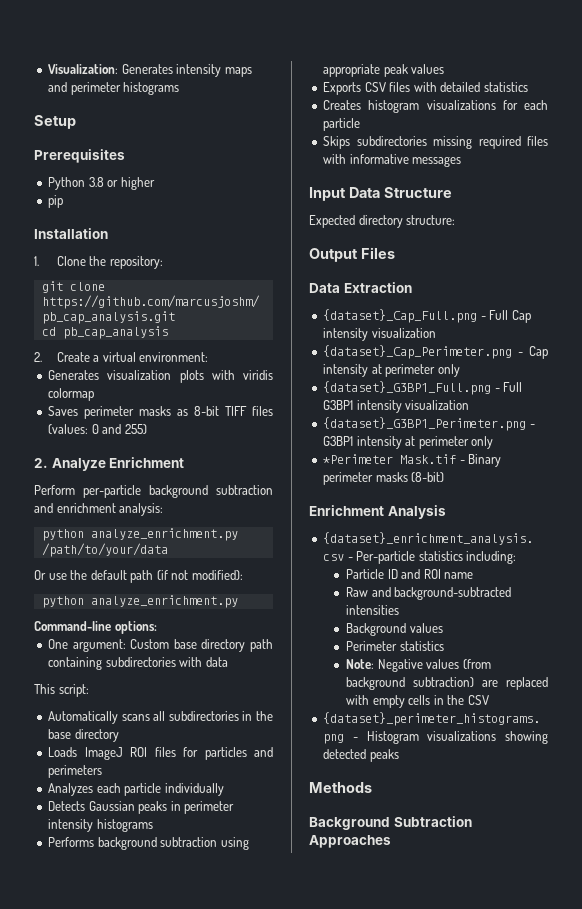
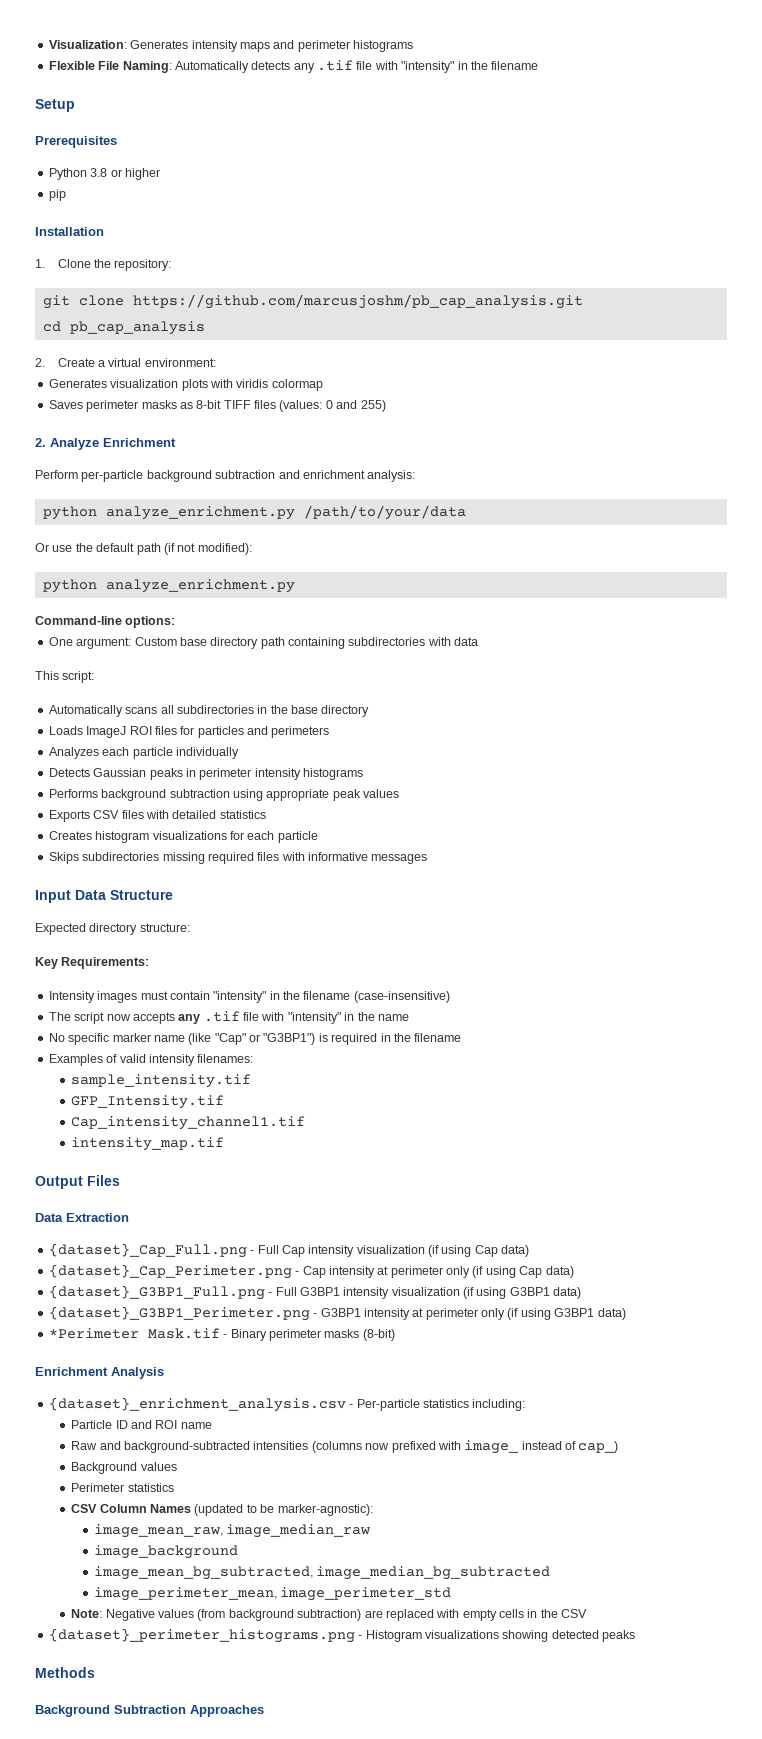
+ Flexible File Naming: Automatically detects any .tif file with "intensity" in the filename
+ Key Requirements:
+ Intensity images must contain "intensity" in the filename (case-insensitive)
+ The script now accepts any .tif file with "intensity" in the name
+ No specific marker name (like "Cap" or "G3BP1") is required in the filename
+ Examples of valid intensity filenames:
+ sample_intensity.tif
+ GFP_Intensity.tif
+ Cap_intensity_channel1.tif
+ intensity_map.tif
- {dataset}_Cap_Full.png - Full Cap intensity visualization
+ {dataset}_Cap_Full.png - Full Cap intensity visualization (if using Cap data)
- {dataset}_Cap_Perimeter.png - Cap intensity at perimeter only
+ {dataset}_Cap_Perimeter.png - Cap intensity at perimeter only (if using Cap data)
- {dataset}_G3BP1_Full.png - Full G3BP1 intensity visualization
+ {dataset}_G3BP1_Full.png - Full G3BP1 intensity visualization (if using G3BP1 data)
- {dataset}_G3BP1_Perimeter.png - G3BP1 intensity at perimeter only
+ {dataset}_G3BP1_Perimeter.png - G3BP1 intensity at perimeter only (if using G3BP1 data)
- Raw and background-subtracted intensities
+ Raw and background-subtracted intensities (columns now prefixed with image_ instead of cap_)
  Background values
  Perimeter statistics
+ CSV Column Names (updated to be marker-agnostic):
+ image_mean_raw, image_median_raw
+ image_background
+ image_mean_bg_subtracted, image_median_bg_subtracted
+ image_perimeter_mean, image_perimeter_std

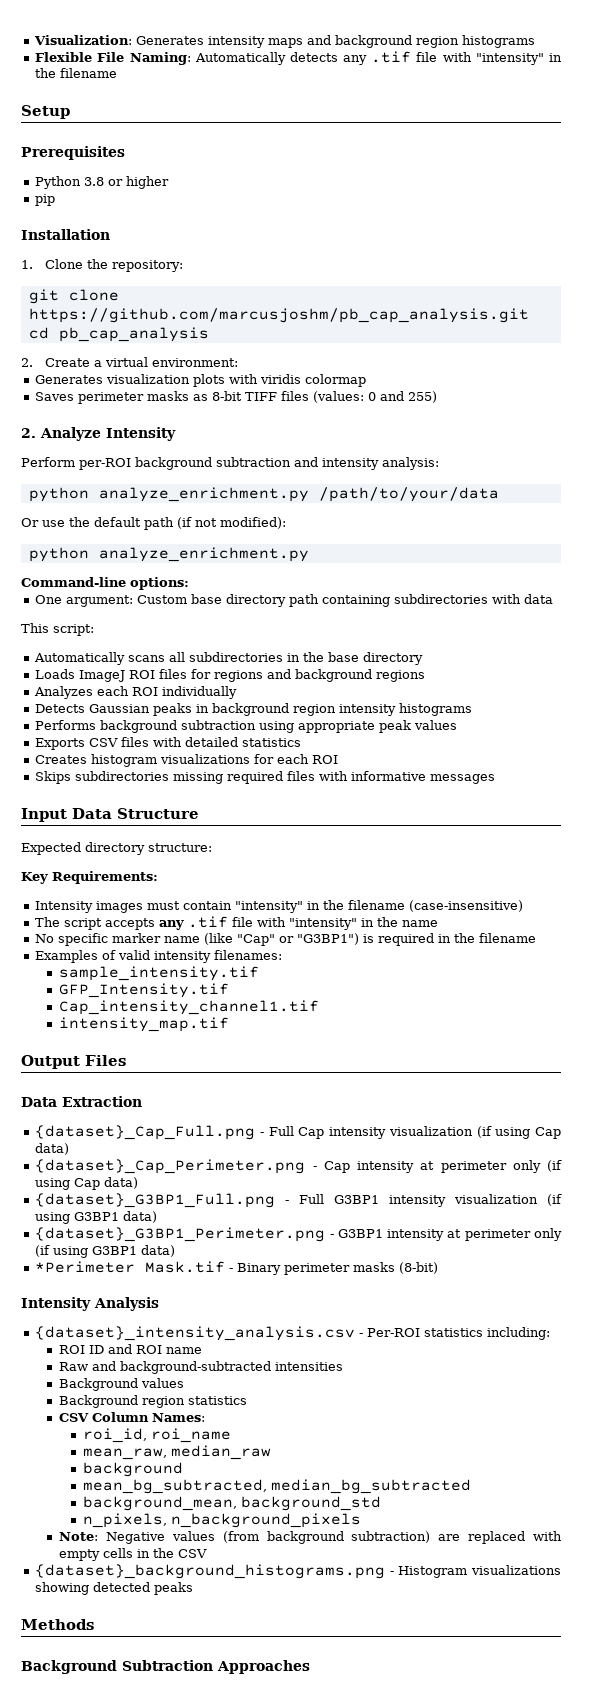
- Visualization: Generates intensity maps and perimeter histograms
+ Visualization: Generates intensity maps and background region histograms
- 2. Analyze Enrichment
+ 2. Analyze Intensity
- Perform per-particle background subtraction and enrichment analysis:
+ Perform per-ROI background subtraction and intensity analysis:
- Loads ImageJ ROI files for particles and perimeters
+ Loads ImageJ ROI files for regions and background regions
- Analyzes each particle individually
+ Analyzes each ROI individually
- Detects Gaussian peaks in perimeter intensity histograms
+ Detects Gaussian peaks in background region intensity histograms
- Creates histogram visualizations for each particle
+ Creates histogram visualizations for each ROI
- The script now accepts any .tif file with "intensity" in the name
+ The script accepts any .tif file with "intensity" in the name
- Enrichment Analysis
+ Intensity Analysis
- {dataset}_enrichment_analysis.csv - Per-particle statistics including:
+ {dataset}_intensity_analysis.csv - Per-ROI statistics including:
- Particle ID and ROI name
+ ROI ID and ROI name
- Raw and background-subtracted intensities (columns now prefixed with image_ instead of cap_)
+ Raw and background-subtracted intensities
- Perimeter statistics
+ Background region statistics
- CSV Column Names (updated to be marker-agnostic):
- image_mean_raw, image_median_raw
- image_background
- image_mean_bg_subtracted, image_median_bg_subtracted
- image_perimeter_mean, image_perimeter_std
+ CSV Column Names:
+ roi_id, roi_name
+ mean_raw, median_raw
+ background
+ mean_bg_subtracted, median_bg_subtracted
+ background_mean, background_std
+ n_pixels, n_background_pixels
- {dataset}_perimeter_histograms.png - Histogram visualizations showing detected peaks
+ {dataset}_background_histograms.png - Histogram visualizations showing detected peaks

